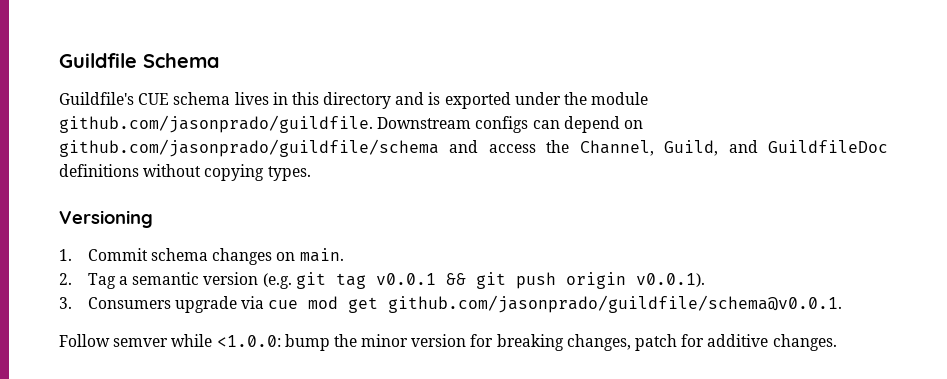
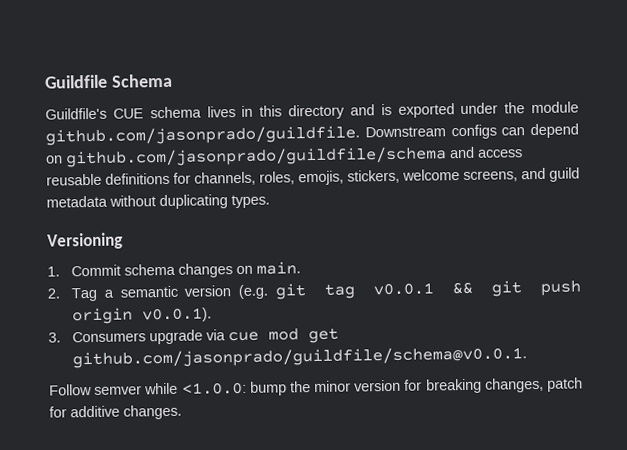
- Guildfile's CUE schema lives in this directory and is exported under the module github.com/jasonprado/guildfile. Downstream configs can depend on github.com/jasonprado/guildfile/schema and access the Channel, Guild, and GuildfileDoc definitions without copying types.
+ Guildfile's CUE schema lives in this directory and is exported under the module github.com/jasonprado/guildfile. Downstream configs can depend on github.com/jasonprado/guildfile/schema and access reusable definitions for channels, roles, emojis, stickers, welcome screens, and guild metadata without duplicating types.

